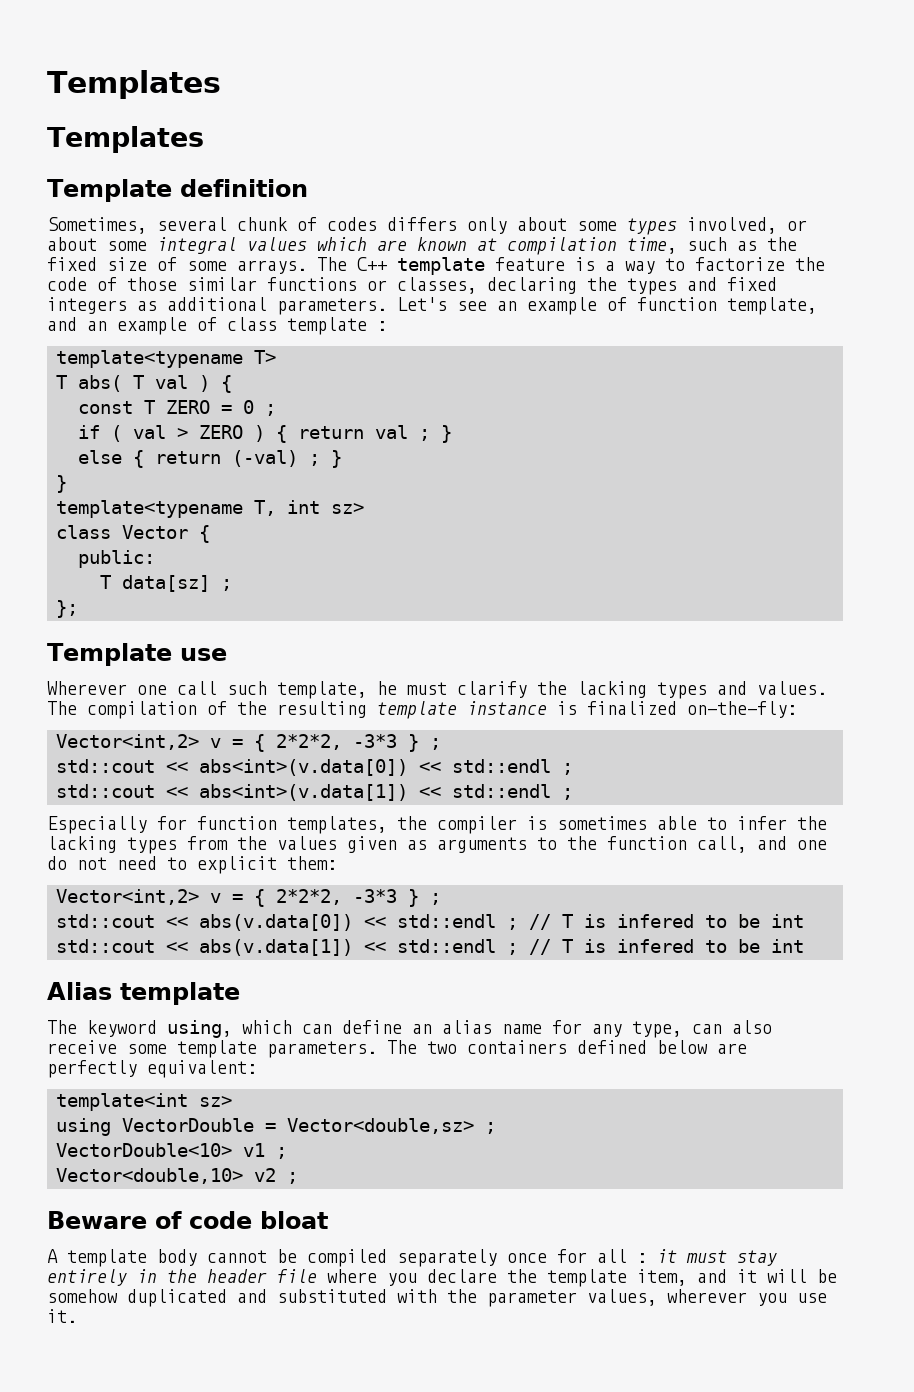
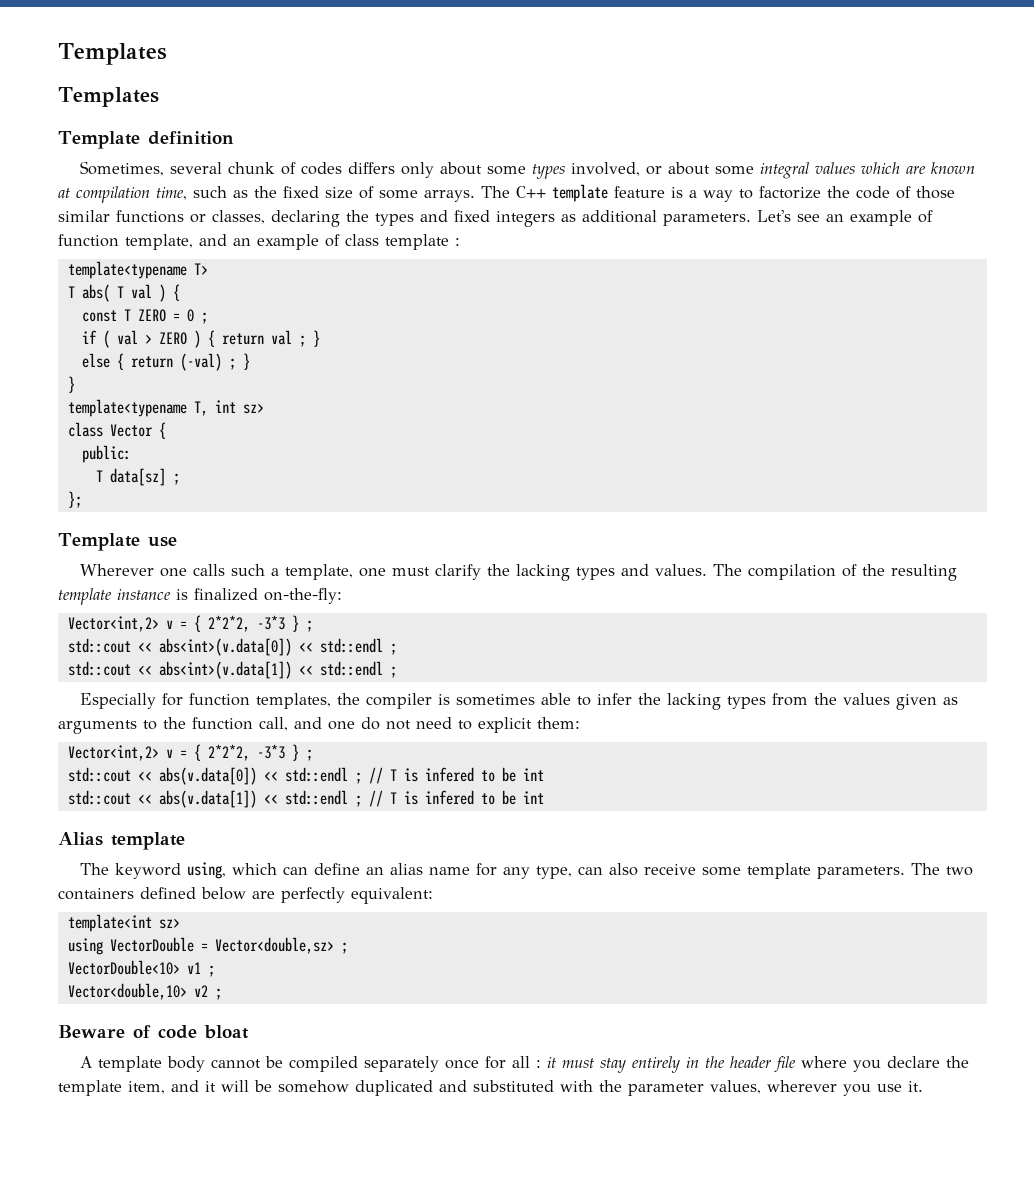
- Wherever one call such template, he must clarify the lacking types and values.
+ Wherever one calls such a template, one must clarify the lacking types and values.

